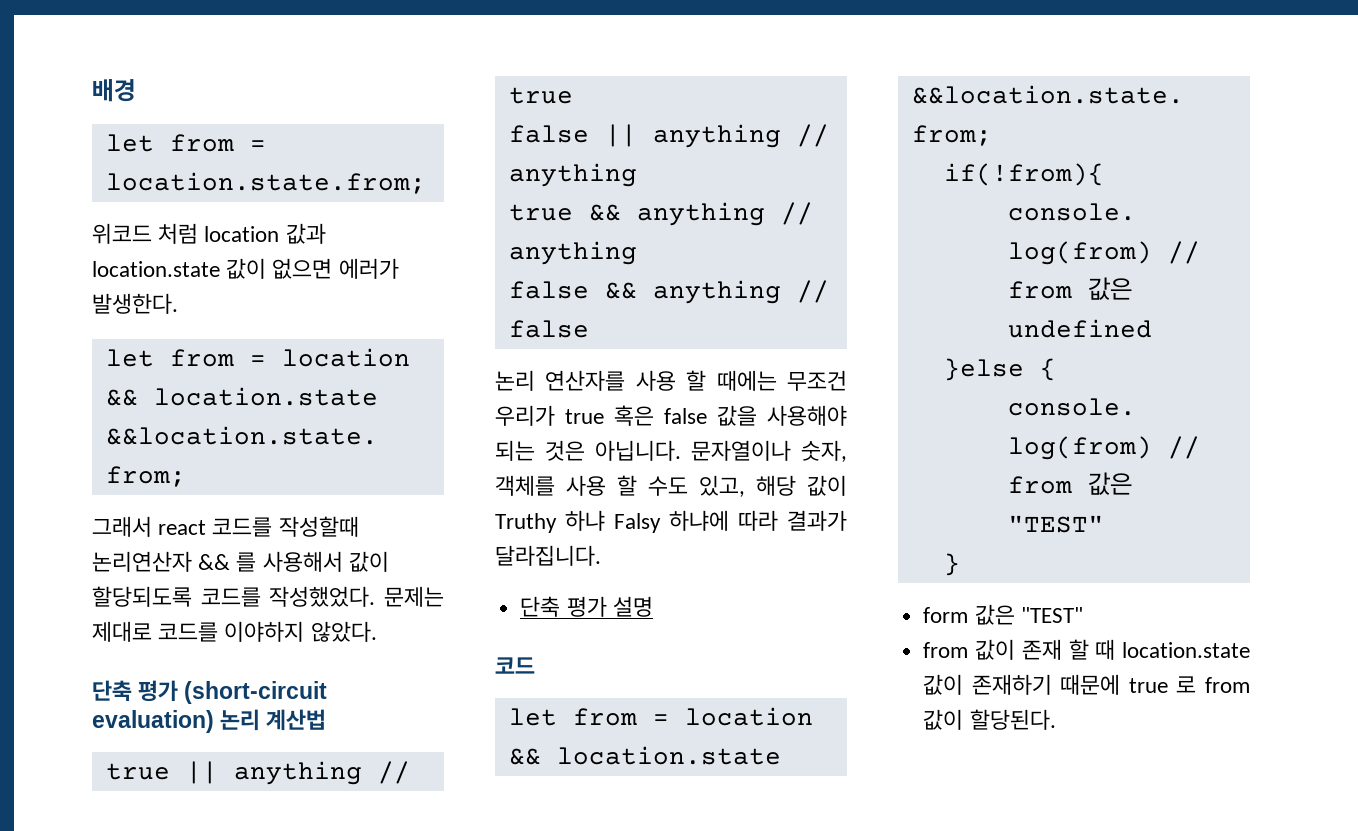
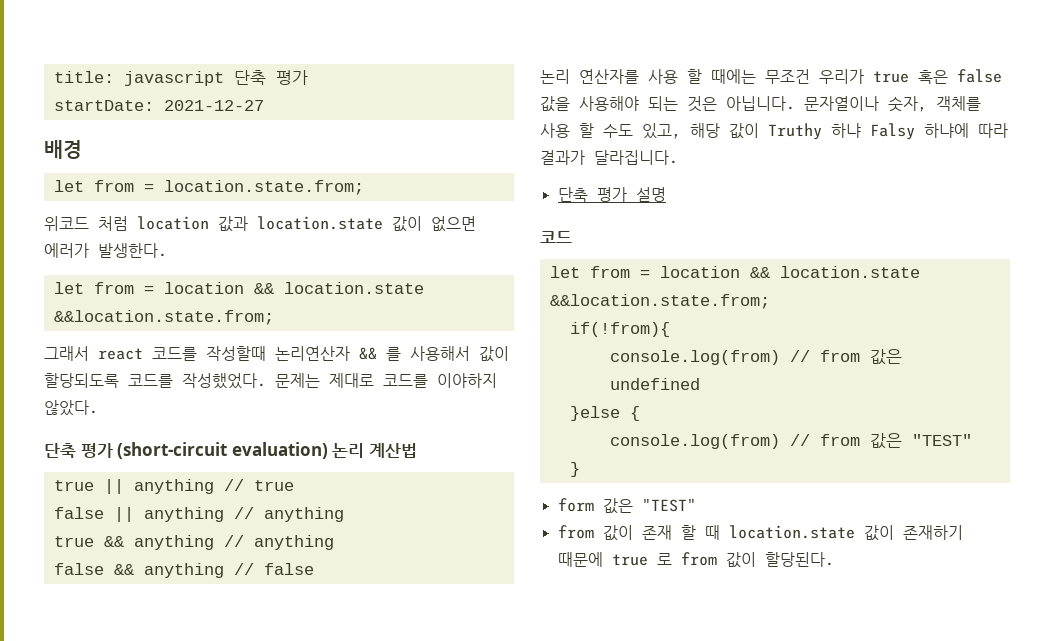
+ title: javascript 단축 평가
+ startDate: 2021-12-27

